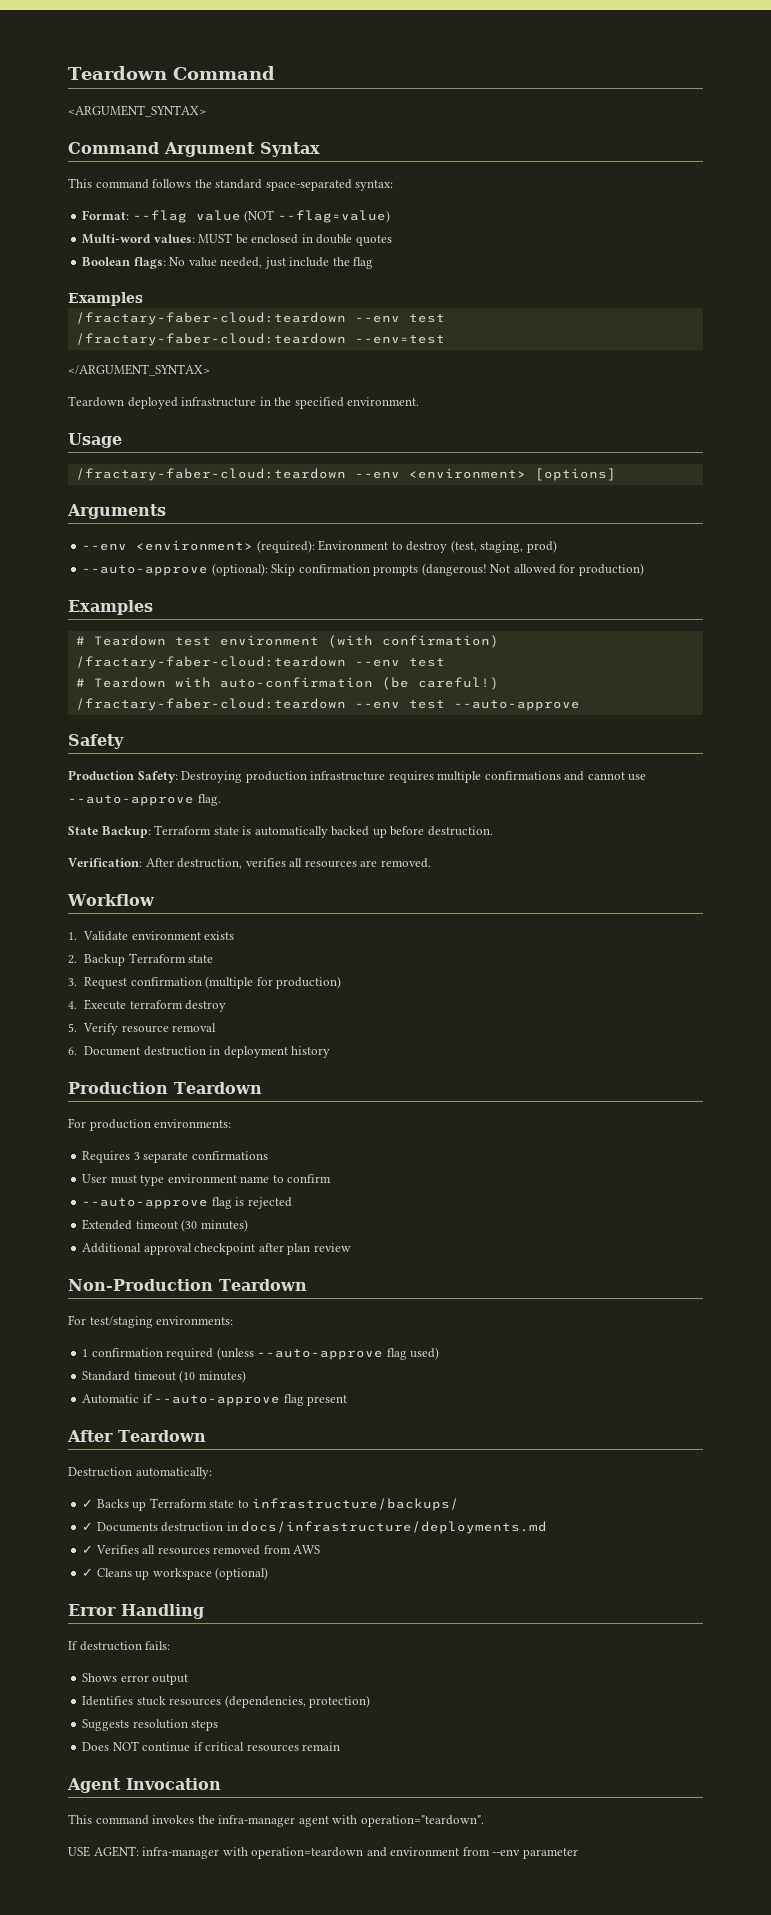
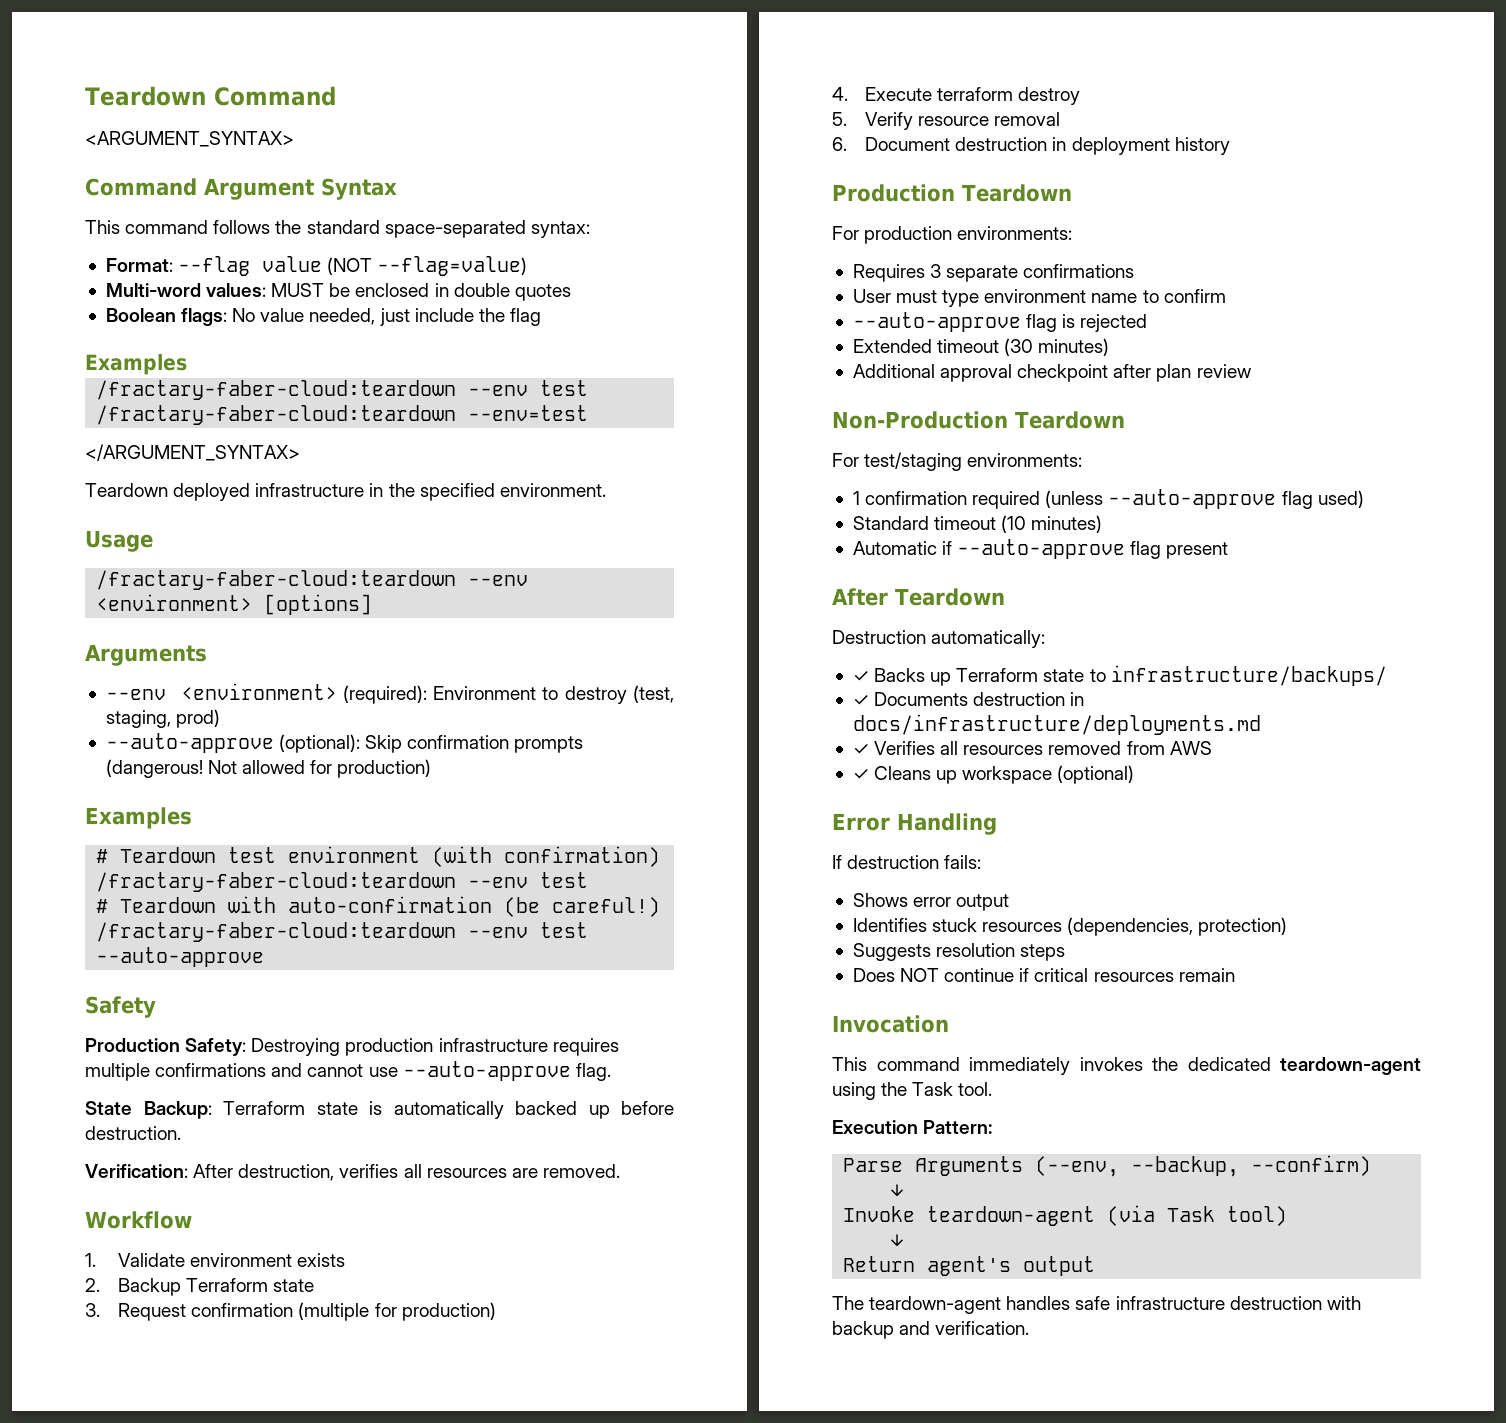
- Agent Invocation
+ Invocation
- This command invokes the infra-manager agent with operation="teardown".
- USE AGENT: infra-manager with operation=teardown and environment from --env parameter
+ This command immediately invokes the dedicated teardown-agent using the Task tool.
+ Execution Pattern:
+ Parse Arguments (--env, --backup, --confirm)
+ ↓
+ Invoke teardown-agent (via Task tool)
+ ↓
+ Return agent's output
+ The teardown-agent handles safe infrastructure destruction with backup and verification.

